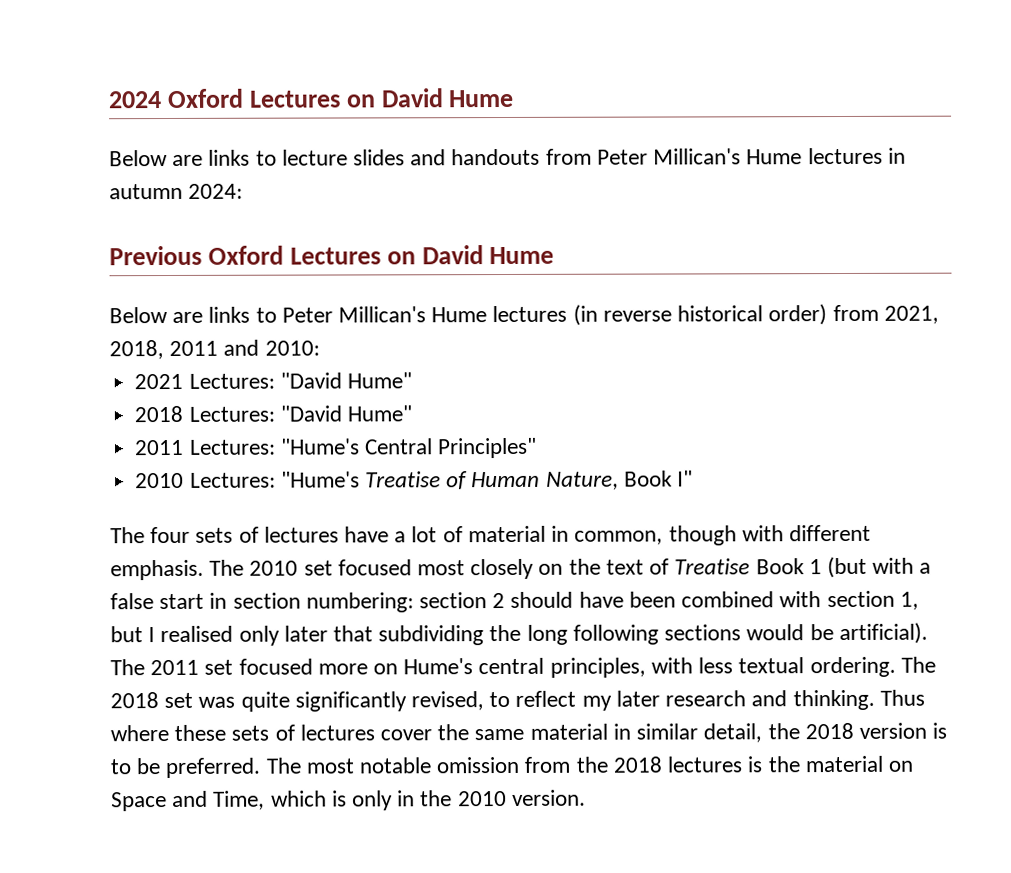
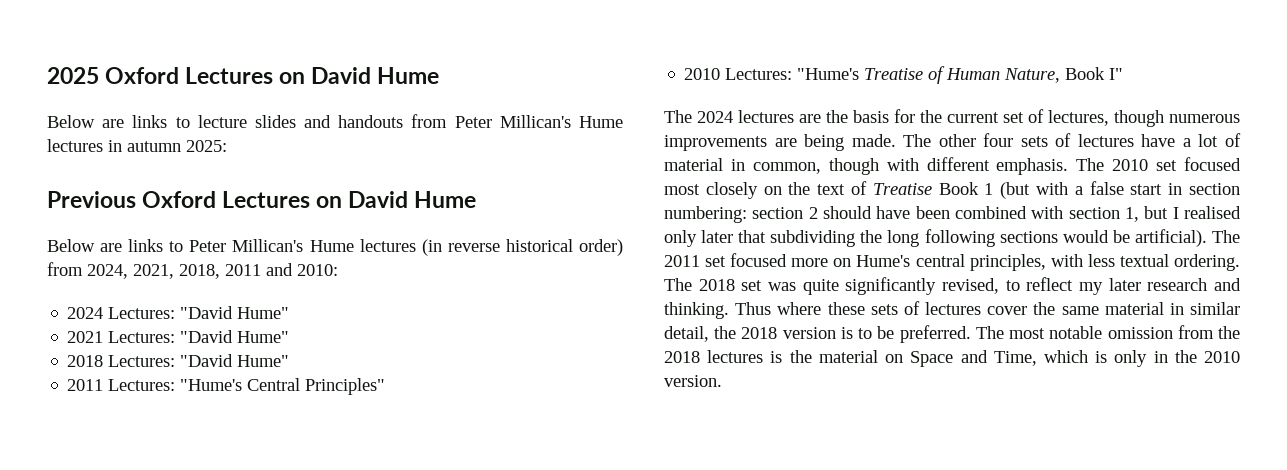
- 2024 Oxford Lectures on David Hume
+ 2025 Oxford Lectures on David Hume
- Below are links to lecture slides and handouts from Peter Millican's Hume lectures in autumn 2024:
+ Below are links to lecture slides and handouts from Peter Millican's Hume lectures in autumn 2025:
- Below are links to Peter Millican's Hume lectures (in reverse historical order) from 2021, 2018, 2011 and 2010:
+ Below are links to Peter Millican's Hume lectures (in reverse historical order) from 2024, 2021, 2018, 2011 and 2010:
+ 2024 Lectures: "David Hume"
- The four sets of lectures have a lot of material in common, though with different emphasis.
+ The 2024 lectures are the basis for the current set of lectures, though numerous improvements are being made. The other four sets of lectures have a lot of material in common, though with different emphasis.

